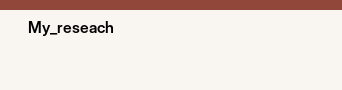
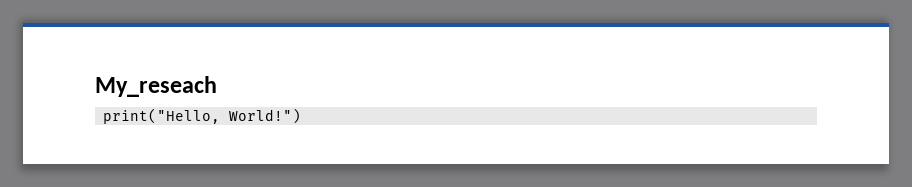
+ print("Hello, World!")

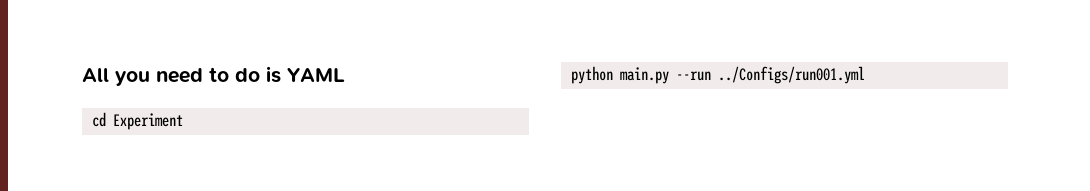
- My_reseach
- print("Hello, World!")
+ All you need to do is YAML
+ cd Experiment
+ python main.py --run ../Configs/run001.yml

